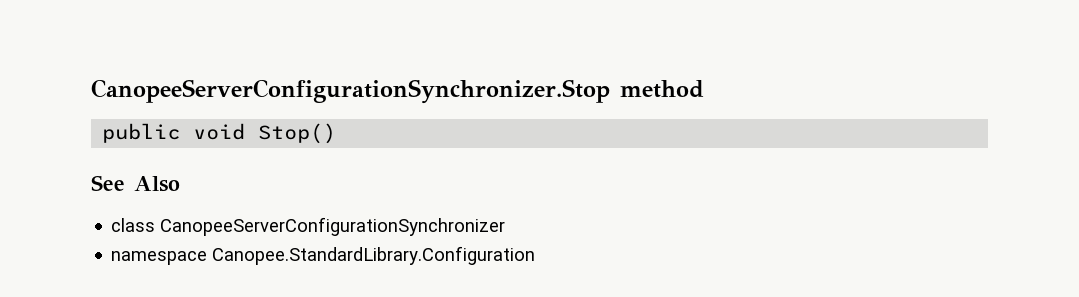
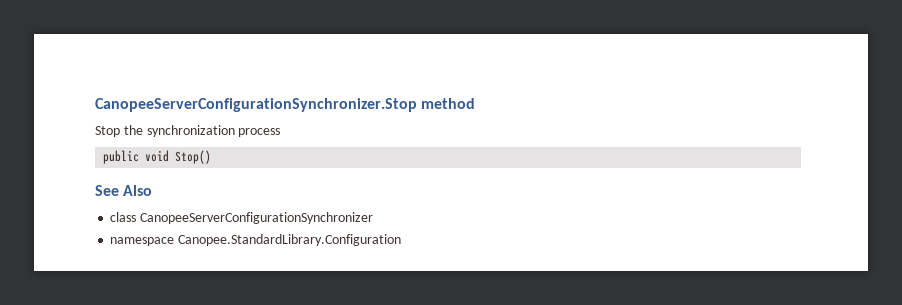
+ Stop the synchronization process

